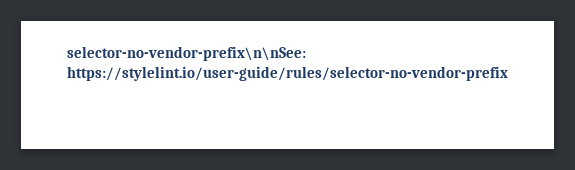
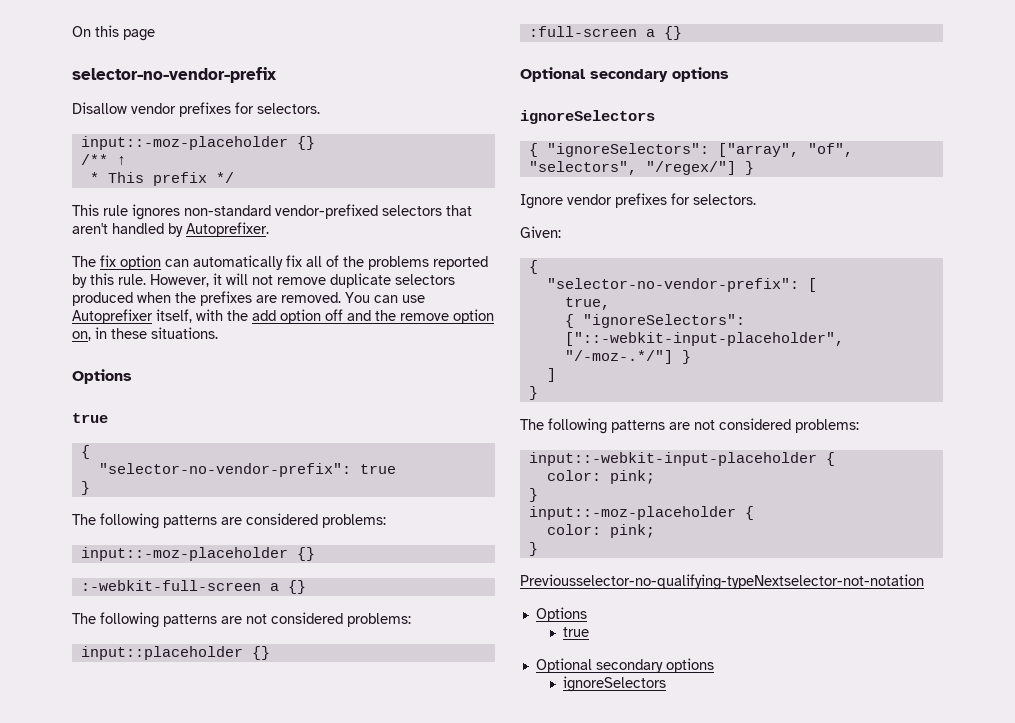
- selector-no-vendor-prefix\n\nSee: https://stylelint.io/user-guide/rules/selector-no-vendor-prefix
+ On this page
+ selector-no-vendor-prefix
+ Disallow vendor prefixes for selectors.
+ input::-moz-placeholder {}
+ /** ↑
+ * This prefix */
+ This rule ignores non-standard vendor-prefixed selectors that aren't handled by Autoprefixer.
+ The fix option can automatically fix all of the problems reported by this rule. However, it will not remove duplicate selectors produced when the prefixes are removed. You can use Autoprefixer itself, with the add option off and the remove option on, in these situations.
+ Options
+ true
+ {
+ "selector-no-vendor-prefix": true
+ }
+ The following patterns are considered problems:
+ input::-moz-placeholder {}
+ :-webkit-full-screen a {}
+ The following patterns are not considered problems:
+ input::placeholder {}
+ :full-screen a {}
+ Optional secondary options
+ ignoreSelectors
+ { "ignoreSelectors": ["array", "of", "selectors", "/regex/"] }
+ Ignore vendor prefixes for selectors.
+ Given:
+ {
+ "selector-no-vendor-prefix": [
+ true,
+ { "ignoreSelectors": ["::-webkit-input-placeholder", "/-moz-.*/"] }
+ ]
+ }
+ The following patterns are not considered problems:
+ input::-webkit-input-placeholder {
+ color: pink;
+ }
+ input::-moz-placeholder {
+ color: pink;
+ }
+ Previousselector-no-qualifying-typeNextselector-not-notation
+ Options
+ true
+ Optional secondary options
+ ignoreSelectors

